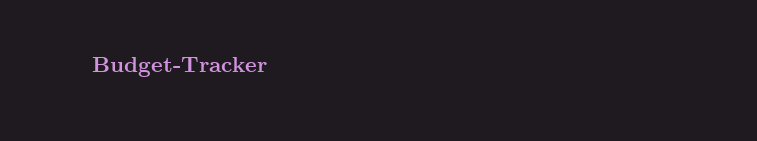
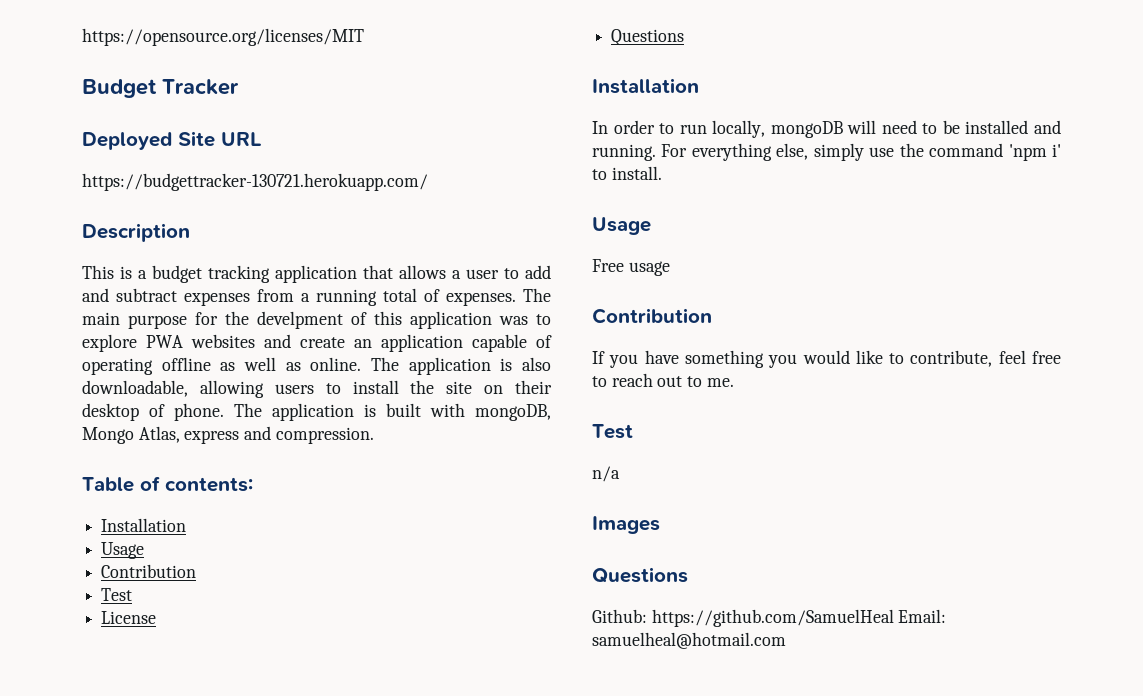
- Budget-Tracker
+ https://opensource.org/licenses/MIT
+ Budget Tracker
+ Deployed Site URL
+ https://budgettracker-130721.herokuapp.com/
+ Description
+ This is a budget tracking application that allows a user to add and subtract expenses from a running total of expenses. The main purpose for the develpment of this application was to explore PWA websites and create an application capable of operating offline as well as online. The application is also downloadable, allowing users to install the site on their desktop of phone. The application is built with mongoDB, Mongo Atlas, express and compression.
+ Table of contents:
+ Installation
+ Usage
+ Contribution
+ Test
+ License
+ Questions
+ Installation
+ In order to run locally, mongoDB will need to be installed and running. For everything else, simply use the command 'npm i' to install.
+ Usage
+ Free usage
+ Contribution
+ If you have something you would like to contribute, feel free to reach out to me.
+ Test
+ n/a
+ Images
+ Questions
+ Github: https://github.com/SamuelHeal Email: samuelheal@hotmail.com

